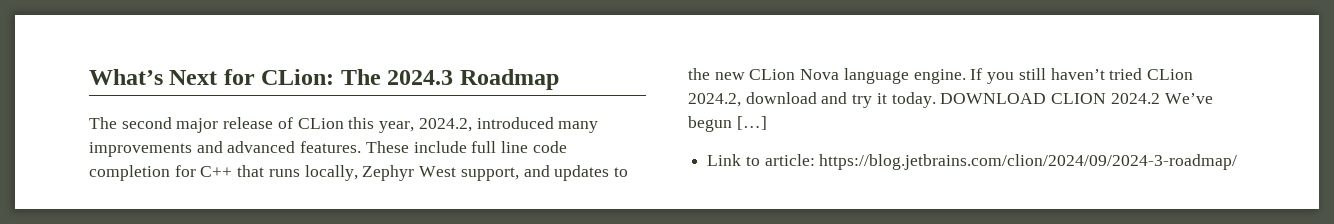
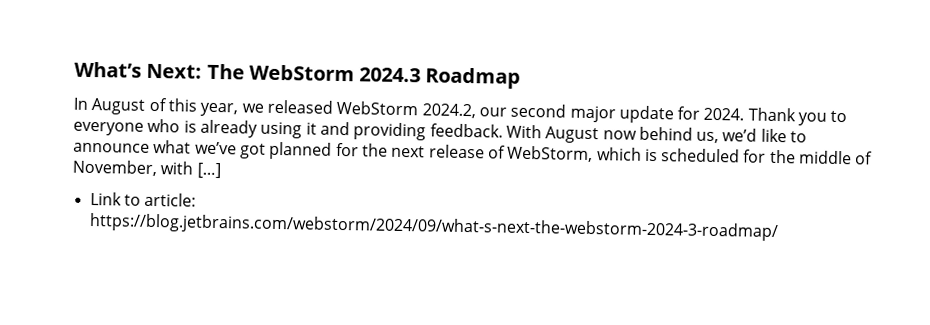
- What’s Next for CLion: The 2024.3 Roadmap
- The second major release of CLion this year, 2024.2, introduced many improvements and advanced features. These include full line code completion for С++ that runs locally, Zephyr West support, and updates to the new CLion Nova language engine. If you still haven’t tried CLion 2024.2, download and try it today. DOWNLOAD CLION 2024.2 We’ve begun […]
+ What’s Next: The WebStorm 2024.3 Roadmap
+ In August of this year, we released WebStorm 2024.2, our second major update for 2024. Thank you to everyone who is already using it and providing feedback. With August now behind us, we’d like to announce what we’ve got planned for the next release of WebStorm, which is scheduled for the middle of November, with […]
- Link to article: https://blog.jetbrains.com/clion/2024/09/2024-3-roadmap/
+ Link to article: https://blog.jetbrains.com/webstorm/2024/09/what-s-next-the-webstorm-2024-3-roadmap/

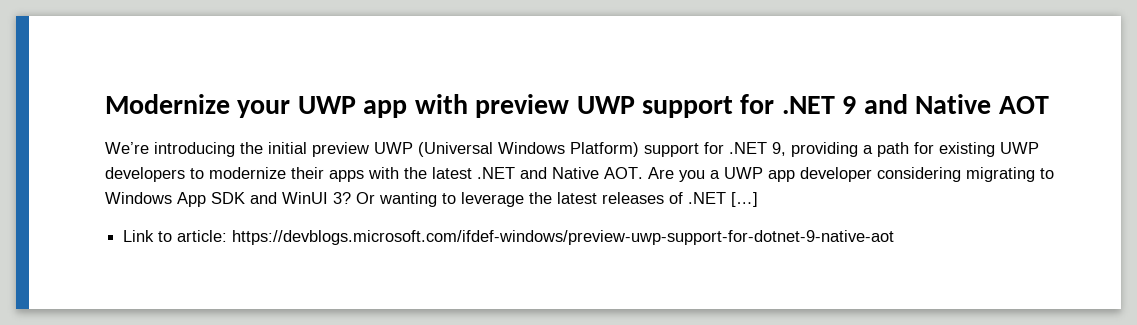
- What’s Next: The WebStorm 2024.3 Roadmap
- In August of this year, we released WebStorm 2024.2, our second major update for 2024. Thank you to everyone who is already using it and providing feedback. With August now behind us, we’d like to announce what we’ve got planned for the next release of WebStorm, which is scheduled for the middle of November, with […]
+ Modernize your UWP app with preview UWP support for .NET 9 and Native AOT
+ We’re introducing the initial preview UWP (Universal Windows Platform) support for .NET 9, providing a path for existing UWP developers to modernize their apps with the latest .NET and Native AOT. Are you a UWP app developer considering migrating to Windows App SDK and WinUI 3? Or wanting to leverage the latest releases of .NET […]
- Link to article: https://blog.jetbrains.com/webstorm/2024/09/what-s-next-the-webstorm-2024-3-roadmap/
+ Link to article: https://devblogs.microsoft.com/ifdef-windows/preview-uwp-support-for-dotnet-9-native-aot

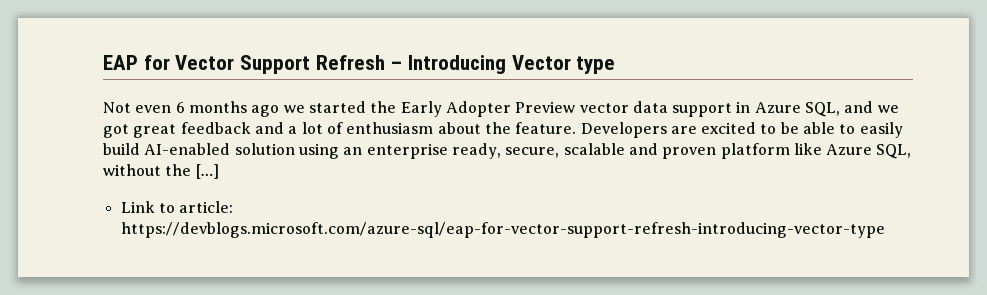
- Modernize your UWP app with preview UWP support for .NET 9 and Native AOT
- We’re introducing the initial preview UWP (Universal Windows Platform) support for .NET 9, providing a path for existing UWP developers to modernize their apps with the latest .NET and Native AOT. Are you a UWP app developer considering migrating to Windows App SDK and WinUI 3? Or wanting to leverage the latest releases of .NET […]
+ EAP for Vector Support Refresh – Introducing Vector type
+ Not even 6 months ago we started the Early Adopter Preview vector data support in Azure SQL, and we got great feedback and a lot of enthusiasm about the feature. Developers are excited to be able to easily build AI-enabled solution using an enterprise ready, secure, scalable and proven platform like Azure SQL, without the […]
- Link to article: https://devblogs.microsoft.com/ifdef-windows/preview-uwp-support-for-dotnet-9-native-aot
+ Link to article: https://devblogs.microsoft.com/azure-sql/eap-for-vector-support-refresh-introducing-vector-type

